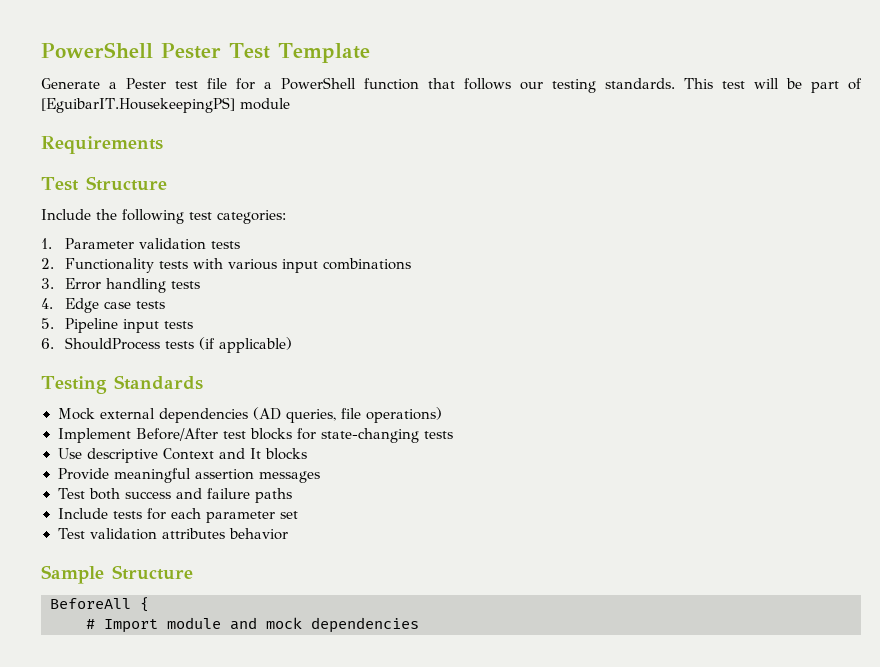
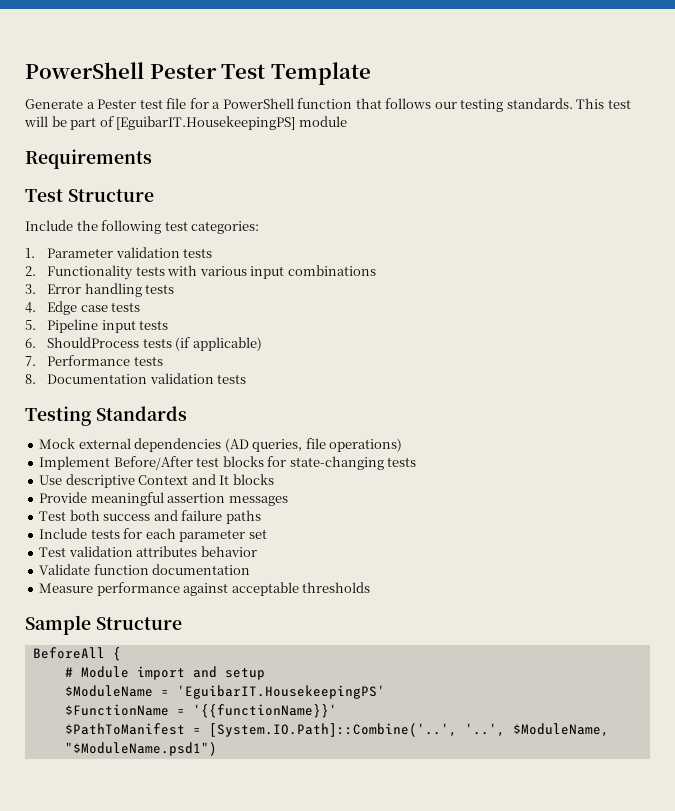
+ 7. Performance tests
+ 8. Documentation validation tests
+ Validate function documentation
+ Measure performance against acceptable thresholds
- # Import module and mock dependencies
+ # Module import and setup
+ $ModuleName = 'EguibarIT.HousekeepingPS'
+ $FunctionName = '{{functionName}}'
+ $PathToManifest = [System.IO.Path]::Combine('..', '..', $ModuleName, "$ModuleName.psd1")

